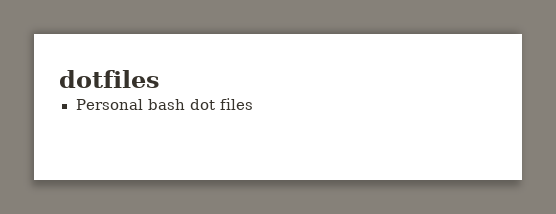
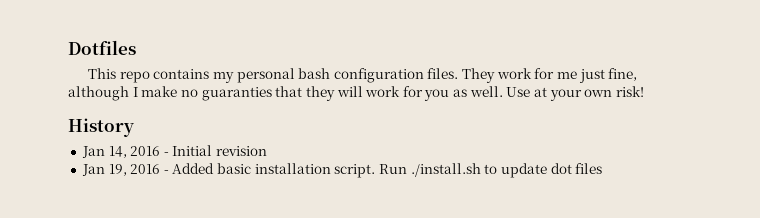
- dotfiles
- Personal bash dot files
+ Dotfiles
+ This repo contains my personal bash configuration files. They work for me just fine, although I make no guaranties that they will work for you as well. Use at your own risk!
+ History
+ Jan 14, 2016 - Initial revision
+ Jan 19, 2016 - Added basic installation script. Run ./install.sh to update dot files

